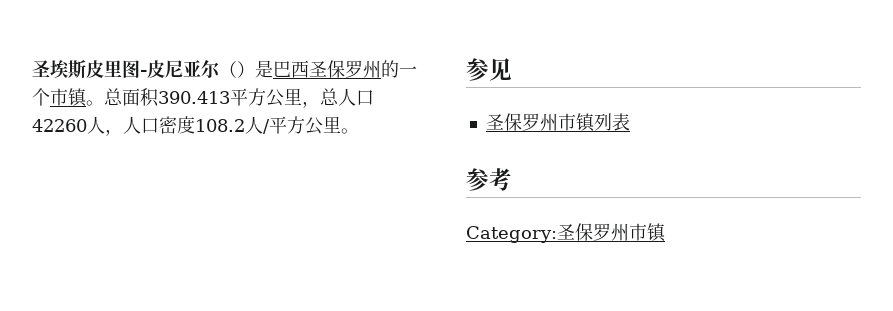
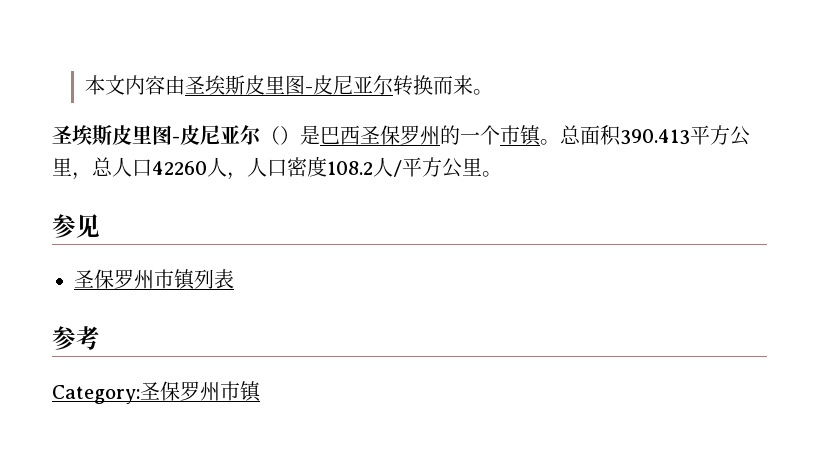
+ 本文内容由圣埃斯皮里图-皮尼亚尔转换而来。

